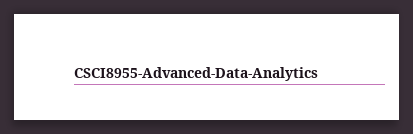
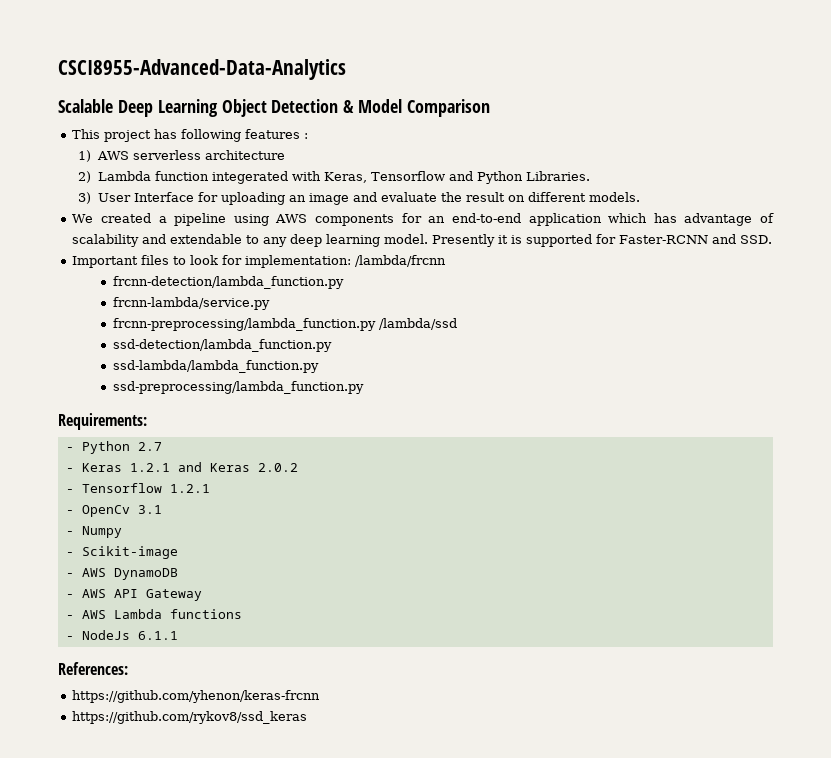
+ Scalable Deep Learning Object Detection & Model Comparison
+ This project has following features :
+ 1) AWS serverless architecture
+ 2) Lambda function integerated with Keras, Tensorflow and Python Libraries.
+ 3) User Interface for uploading an image and evaluate the result on different models.
+ We created a pipeline using AWS components for an end-to-end application which has advantage of scalability and extendable to any deep learning model. Presently it is supported for Faster-RCNN and SSD.
+ Important files to look for implementation: /lambda/frcnn
+ frcnn-detection/lambda_function.py
+ frcnn-lambda/service.py
+ frcnn-preprocessing/lambda_function.py /lambda/ssd
+ ssd-detection/lambda_function.py
+ ssd-lambda/lambda_function.py
+ ssd-preprocessing/lambda_function.py
+ Requirements:
+ - Python 2.7
+ - Keras 1.2.1 and Keras 2.0.2
+ - Tensorflow 1.2.1
+ - OpenCv 3.1
+ - Numpy
+ - Scikit-image
+ - AWS DynamoDB
+ - AWS API Gateway
+ - AWS Lambda functions
+ - NodeJs 6.1.1
+ References:
+ https://github.com/yhenon/keras-frcnn
+ https://github.com/rykov8/ssd_keras

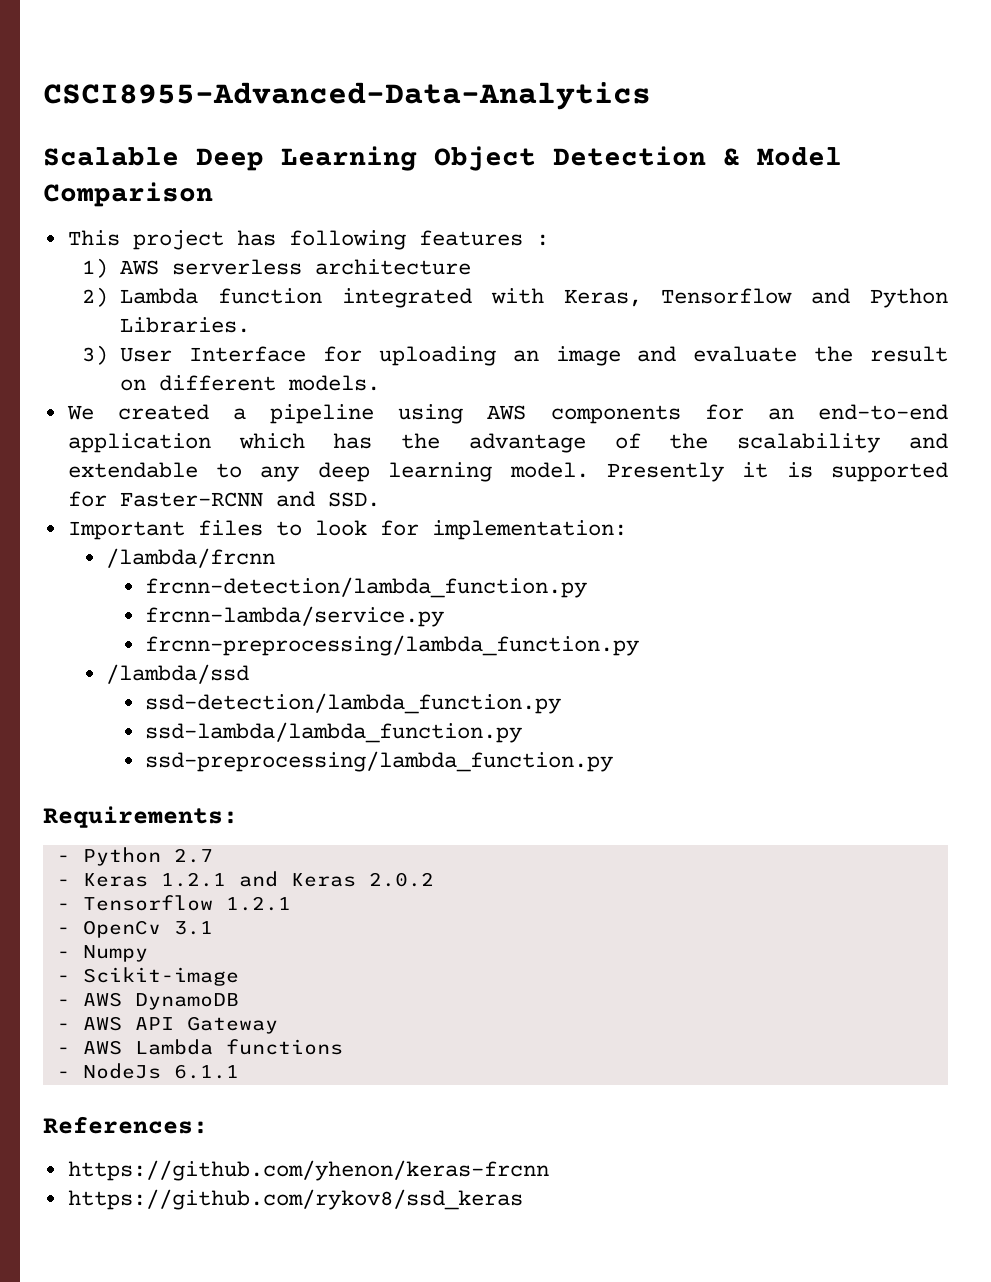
- 2) Lambda function integerated with Keras, Tensorflow and Python Libraries.
+ 2) Lambda function integrated with Keras, Tensorflow and Python Libraries.
- We created a pipeline using AWS components for an end-to-end application which has advantage of scalability and extendable to any deep learning model.
+ We created a pipeline using AWS components for an end-to-end application which has the advantage of the scalability and extendable to any deep learning model.
- Important files to look for implementation: /lambda/frcnn
+ Important files to look for implementation:
+ /lambda/frcnn
- frcnn-preprocessing/lambda_function.py /lambda/ssd
+ frcnn-preprocessing/lambda_function.py
+ /lambda/ssd

